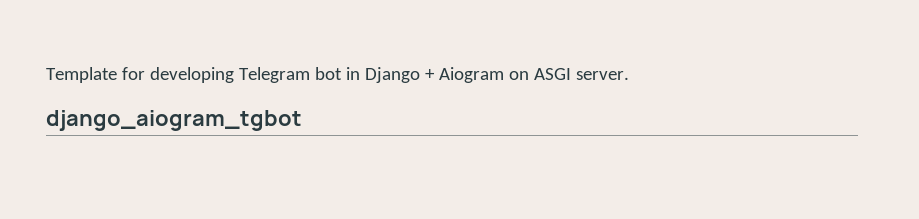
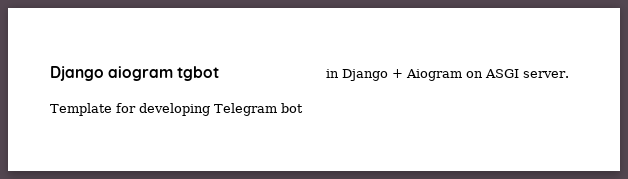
+ Django aiogram tgbot
- django_aiogram_tgbot

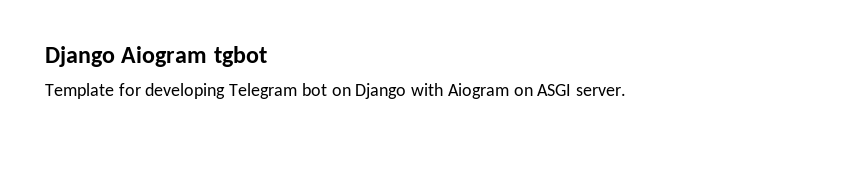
- Django aiogram tgbot
+ Django Aiogram tgbot
- Template for developing Telegram bot in Django + Aiogram on ASGI server.
+ Template for developing Telegram bot on Django with Aiogram on ASGI server.

